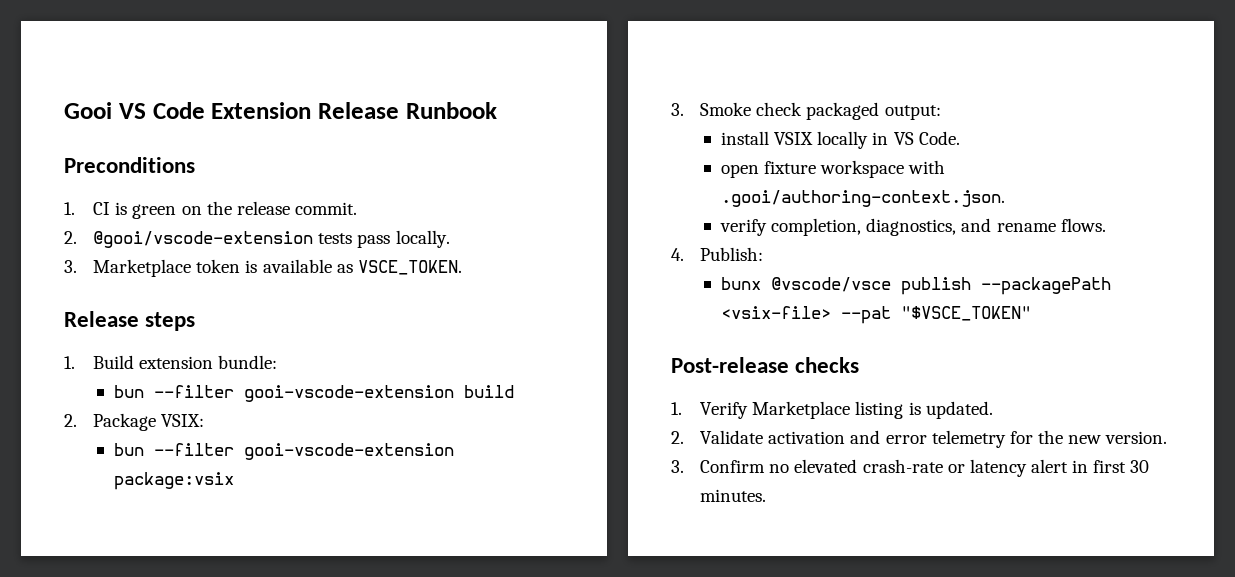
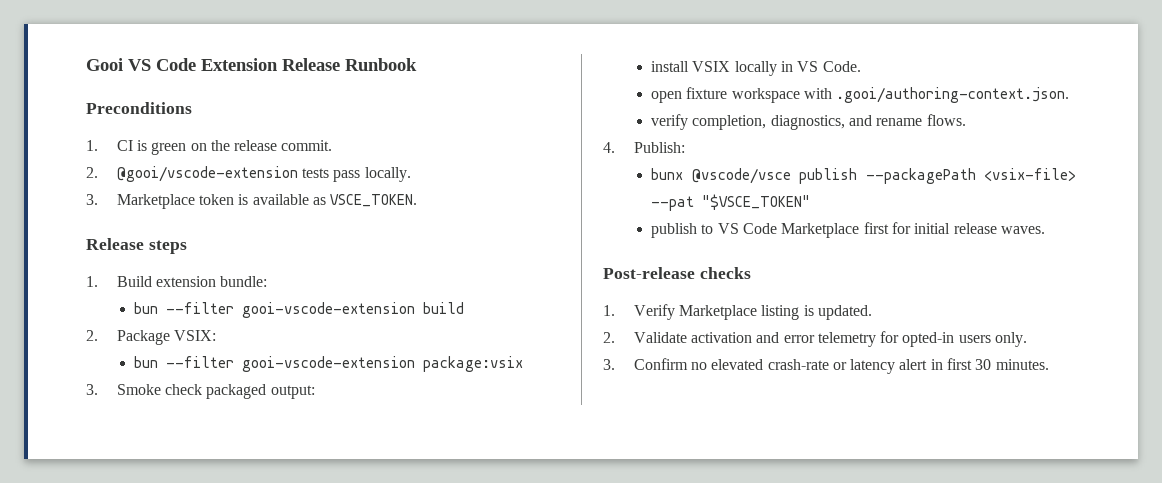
+ publish to VS Code Marketplace first for initial release waves.
- 2. Validate activation and error telemetry for the new version.
+ 2. Validate activation and error telemetry for opted-in users only.

